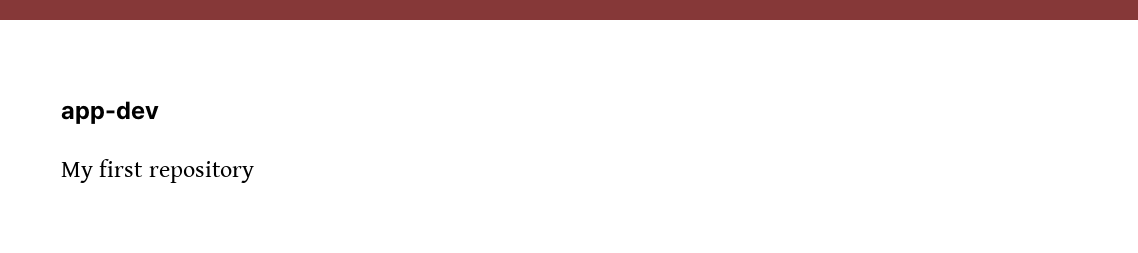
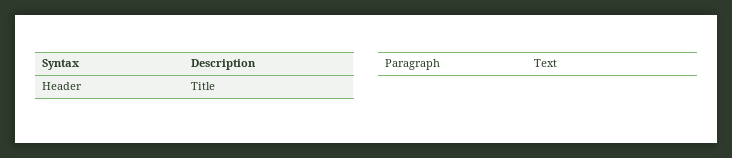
- app-dev
- My first repository
+ Syntax | Description
+ Header | Title
+ Paragraph | Text

